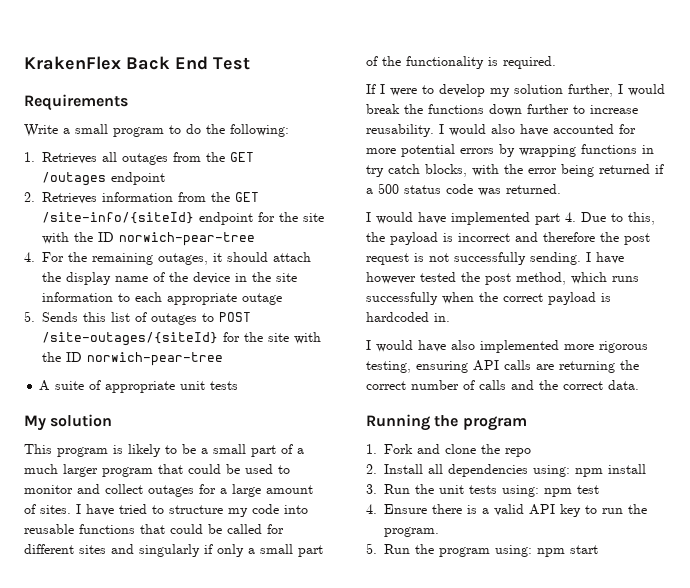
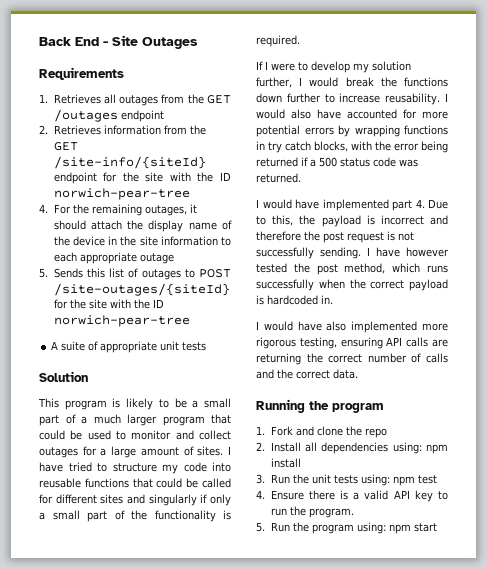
- KrakenFlex Back End Test
+ Back End - Site Outages
  Requirements
- Write a small program to do the following:
- My solution
+ Solution

